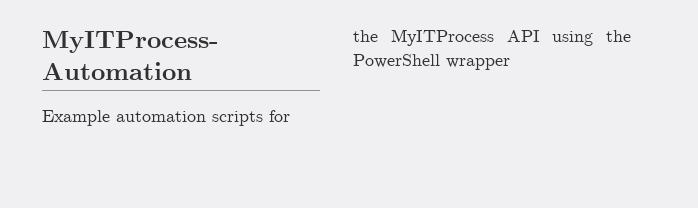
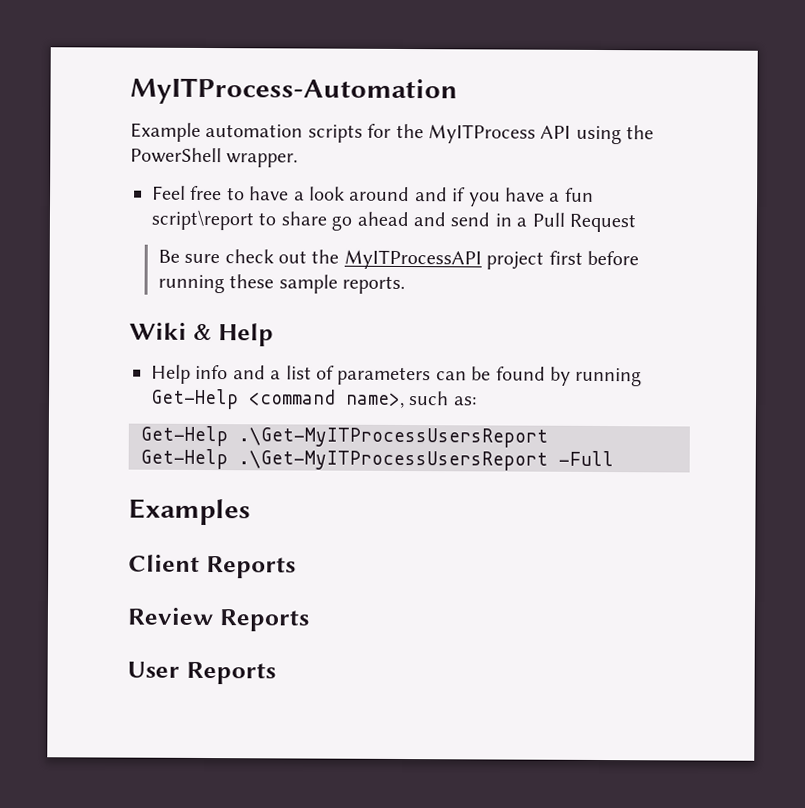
- Example automation scripts for the MyITProcess API using the PowerShell wrapper
+ Example automation scripts for the MyITProcess API using the PowerShell wrapper.
+ Feel free to have a look around and if you have a fun script\report to share go ahead and send in a Pull Request
+ Be sure check out the MyITProcessAPI project first before running these sample reports.
+ Wiki & Help
+ Help info and a list of parameters can be found by running Get-Help <command name>, such as:
+ Get-Help .\Get-MyITProcessUsersReport
+ Get-Help .\Get-MyITProcessUsersReport -Full
+ Examples
+ Client Reports
+ Review Reports
+ User Reports

